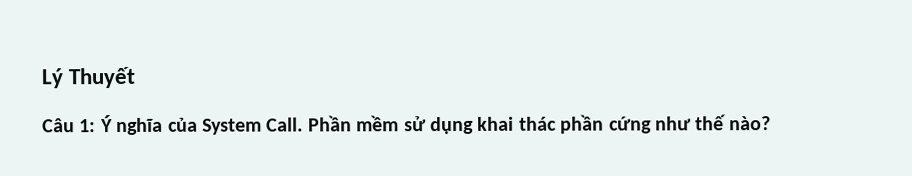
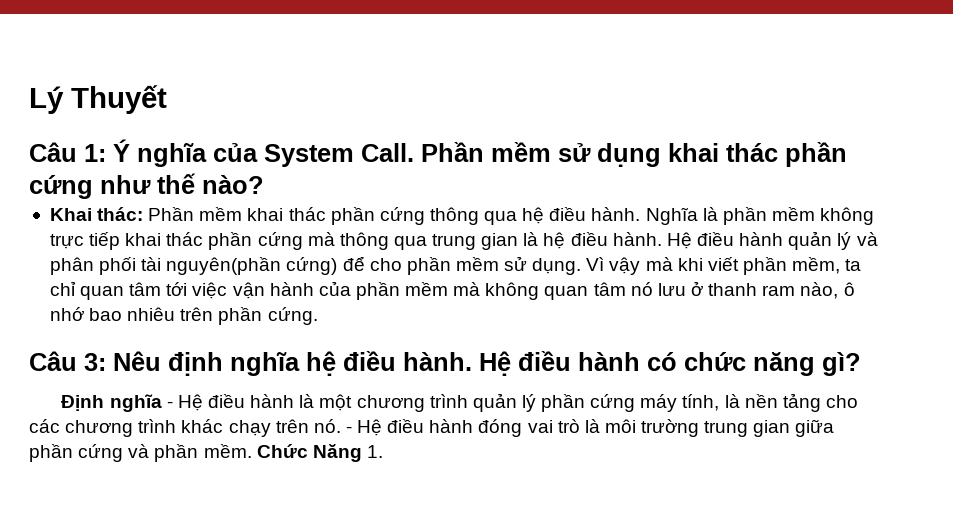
+ Khai thác: Phần mềm khai thác phần cứng thông qua hệ điều hành. Nghĩa là phần mềm không trực tiếp khai thác phần cứng mà thông qua trung gian là hệ điều hành. Hệ điều hành quản lý và phân phối tài nguyên(phần cứng) để cho phần mềm sử dụng. Vì vậy mà khi viết phần mềm, ta chỉ quan tâm tới việc vận hành của phần mềm mà không quan tâm nó lưu ở thanh ram nào, ô nhớ bao nhiêu trên phần cứng.
+ Câu 3: Nêu định nghĩa hệ điều hành. Hệ điều hành có chức năng gì?
+ Định nghĩa - Hệ điều hành là một chương trình quản lý phần cứng máy tính, là nền tảng cho các chương trình khác chạy trên nó. - Hệ điều hành đóng vai trò là môi trường trung gian giữa phần cứng và phần mềm. Chức Năng 1.

